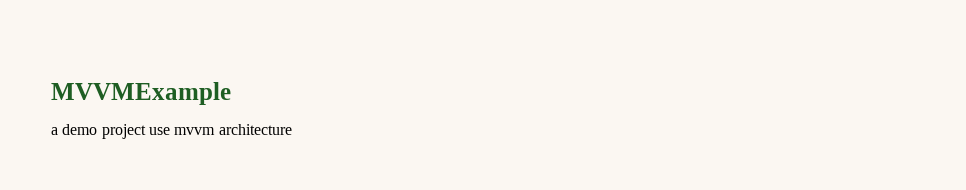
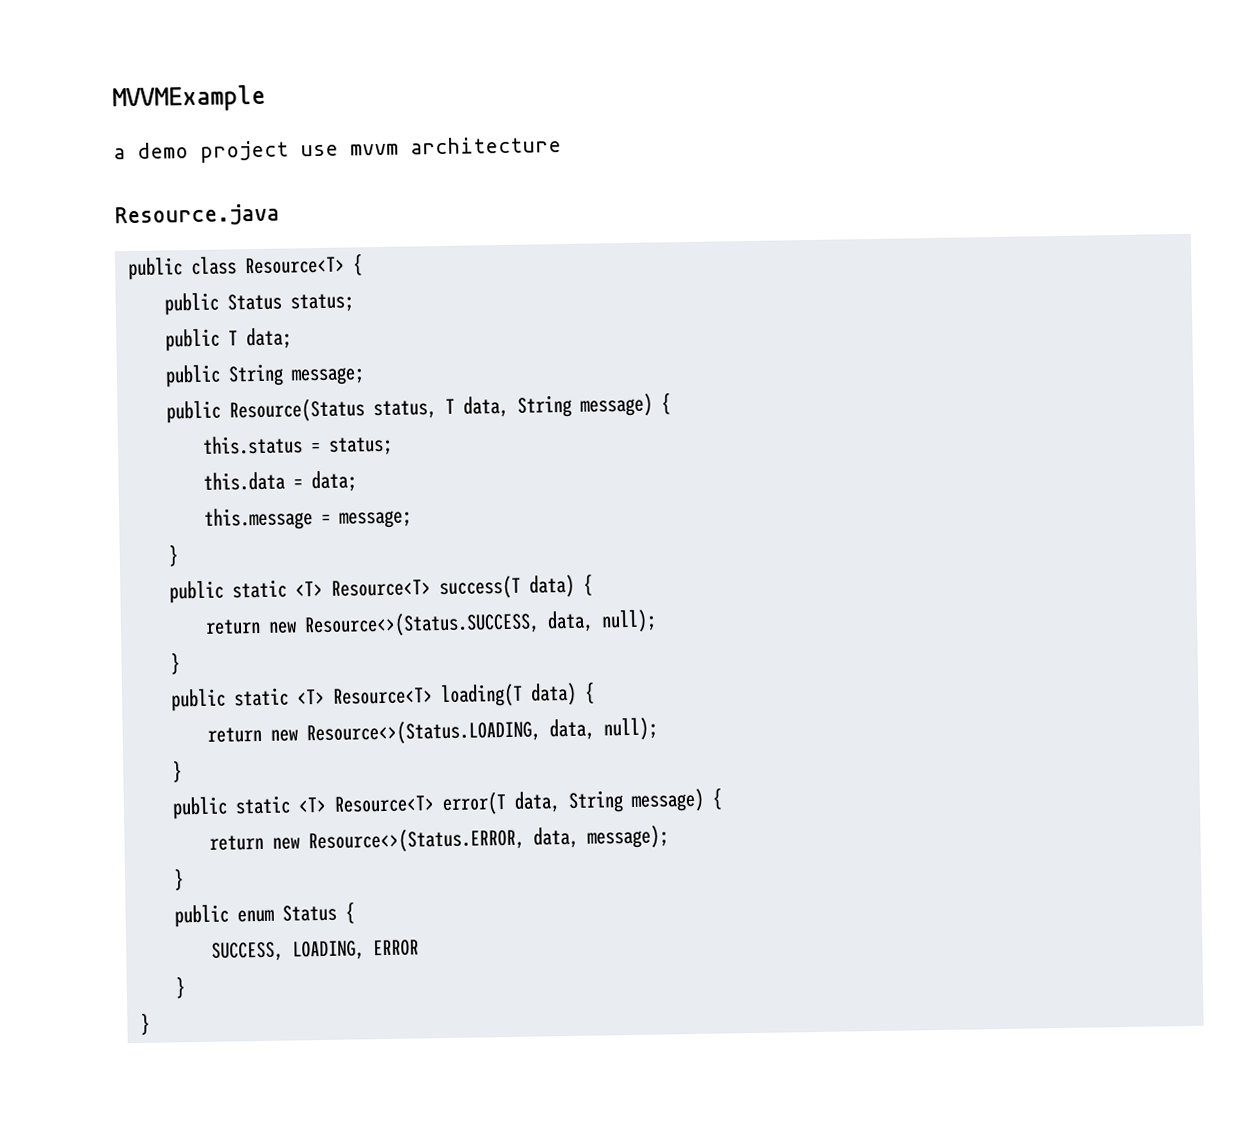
+ Resource.java
+ public class Resource<T> {
+ public Status status;
+ public T data;
+ public String message;
+ public Resource(Status status, T data, String message) {
+ this.status = status;
+ this.data = data;
+ this.message = message;
+ }
+ public static <T> Resource<T> success(T data) {
+ return new Resource<>(Status.SUCCESS, data, null);
+ }
+ public static <T> Resource<T> loading(T data) {
+ return new Resource<>(Status.LOADING, data, null);
+ }
+ public static <T> Resource<T> error(T data, String message) {
+ return new Resource<>(Status.ERROR, data, message);
+ }
+ public enum Status {
+ SUCCESS, LOADING, ERROR
+ }
+ }

